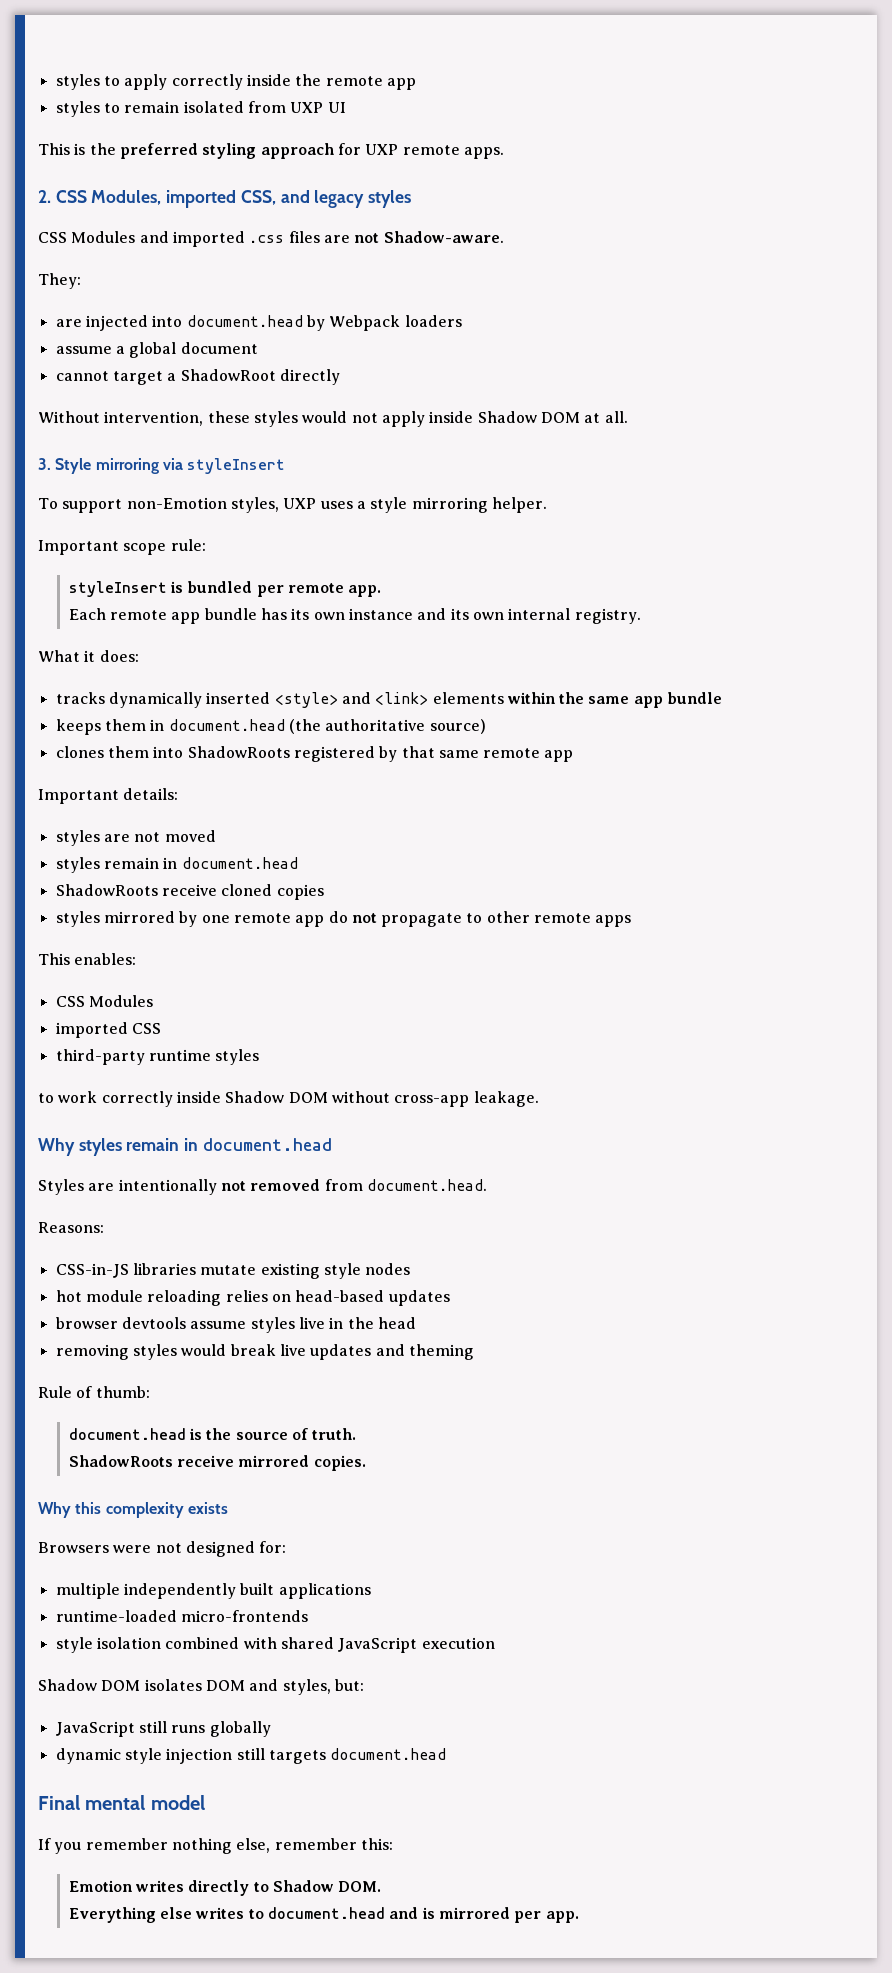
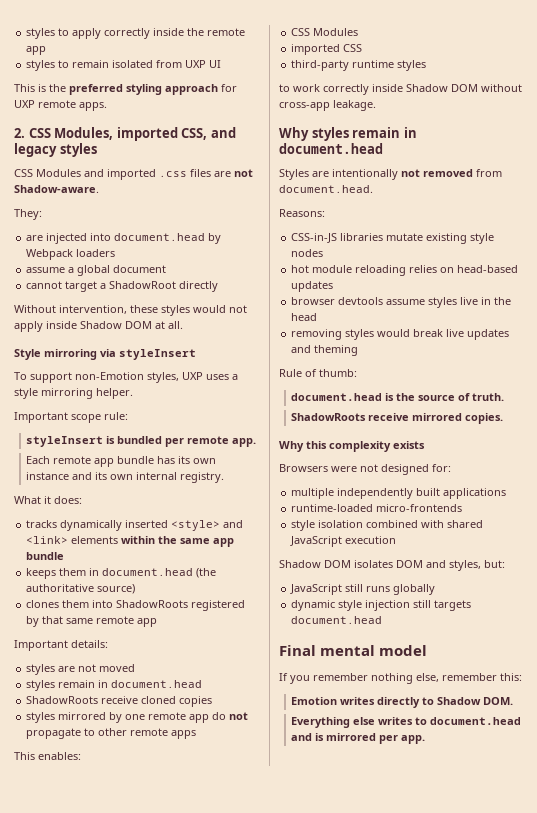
- 3. Style mirroring via styleInsert
+ Style mirroring via styleInsert

